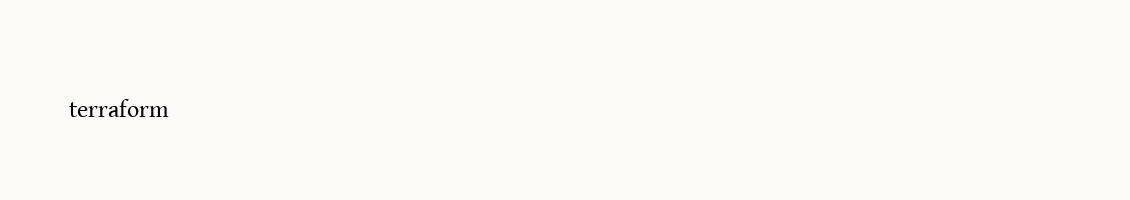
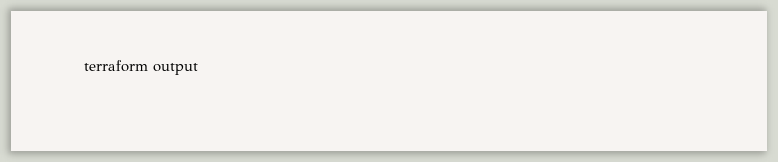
- terraform
+ terraform output

